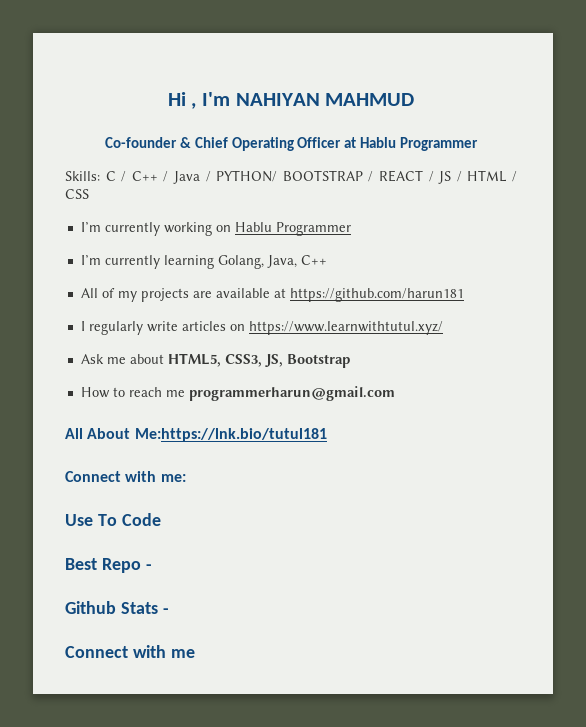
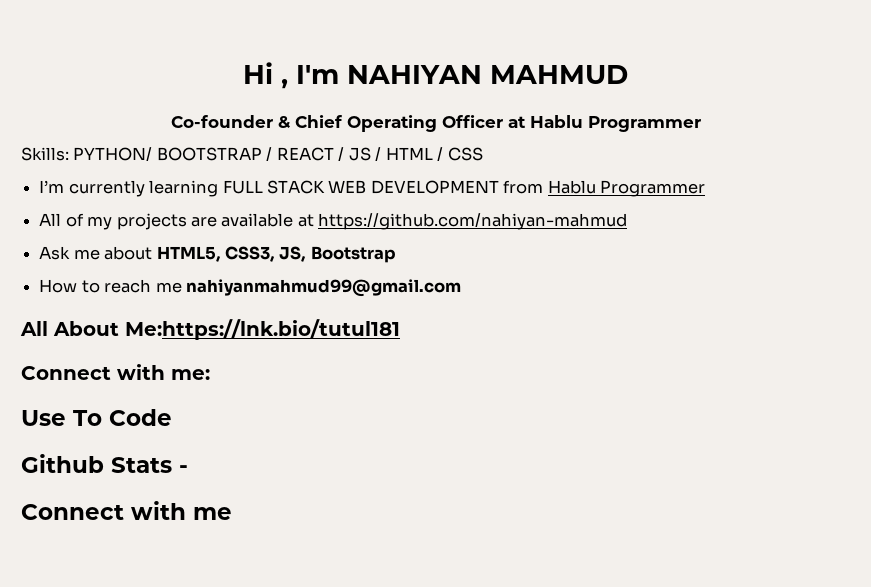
- Skills: C / C++ / Java / PYTHON/ BOOTSTRAP / REACT / JS / HTML / CSS
+ Skills: PYTHON/ BOOTSTRAP / REACT / JS / HTML / CSS
- I’m currently working on Hablu Programmer
- I’m currently learning Golang, Java, C++
+ I’m currently learning FULL STACK WEB DEVELOPMENT from Hablu Programmer
- All of my projects are available at https://github.com/harun181
- I regularly write articles on https://www.learnwithtutul.xyz/
+ All of my projects are available at https://github.com/nahiyan-mahmud
- How to reach me programmerharun@gmail.com
+ How to reach me nahiyanmahmud99@gmail.com
- Best Repo -

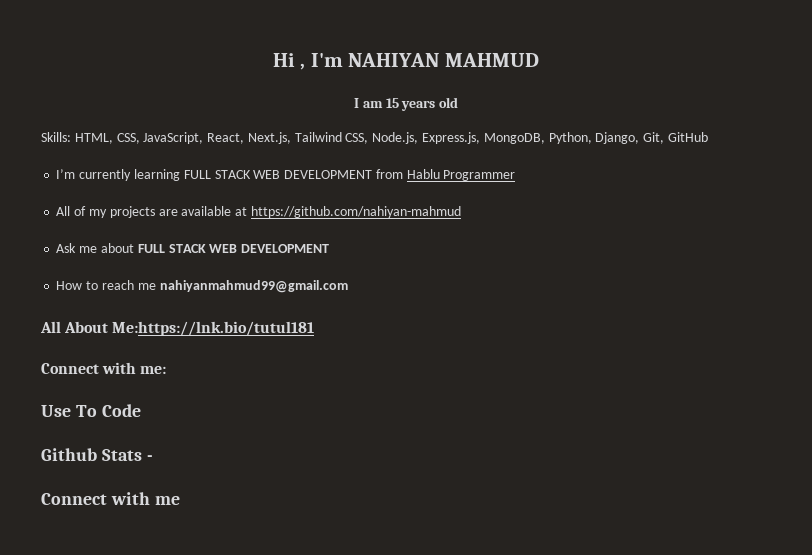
- Co-founder & Chief Operating Officer at Hablu Programmer
- Skills: PYTHON/ BOOTSTRAP / REACT / JS / HTML / CSS
+ I am 15 years old
+ Skills: HTML, CSS, JavaScript, React, Next.js, Tailwind CSS, Node.js, Express.js, MongoDB, Python, Django, Git, GitHub
- Ask me about HTML5, CSS3, JS, Bootstrap
+ Ask me about FULL STACK WEB DEVELOPMENT

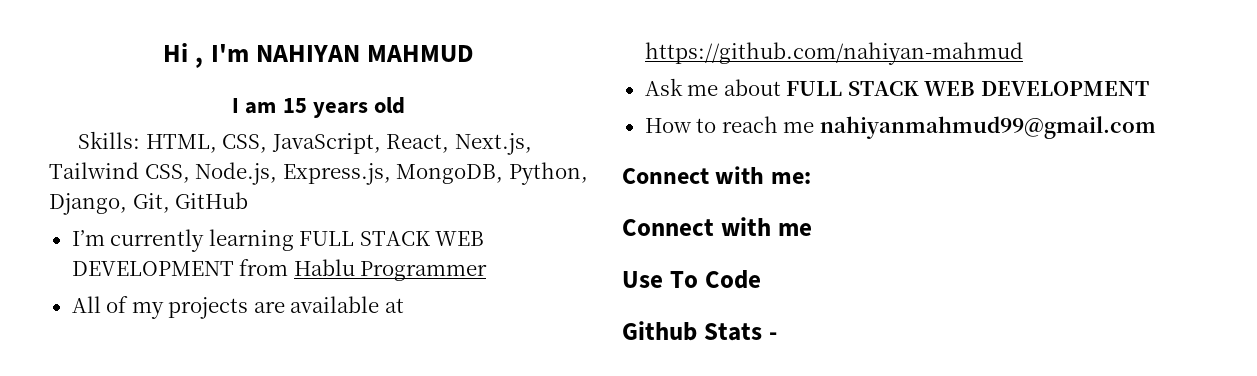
- All About Me:https://lnk.bio/tutul181
  Connect with me:
+ Connect with me
- Connect with me

